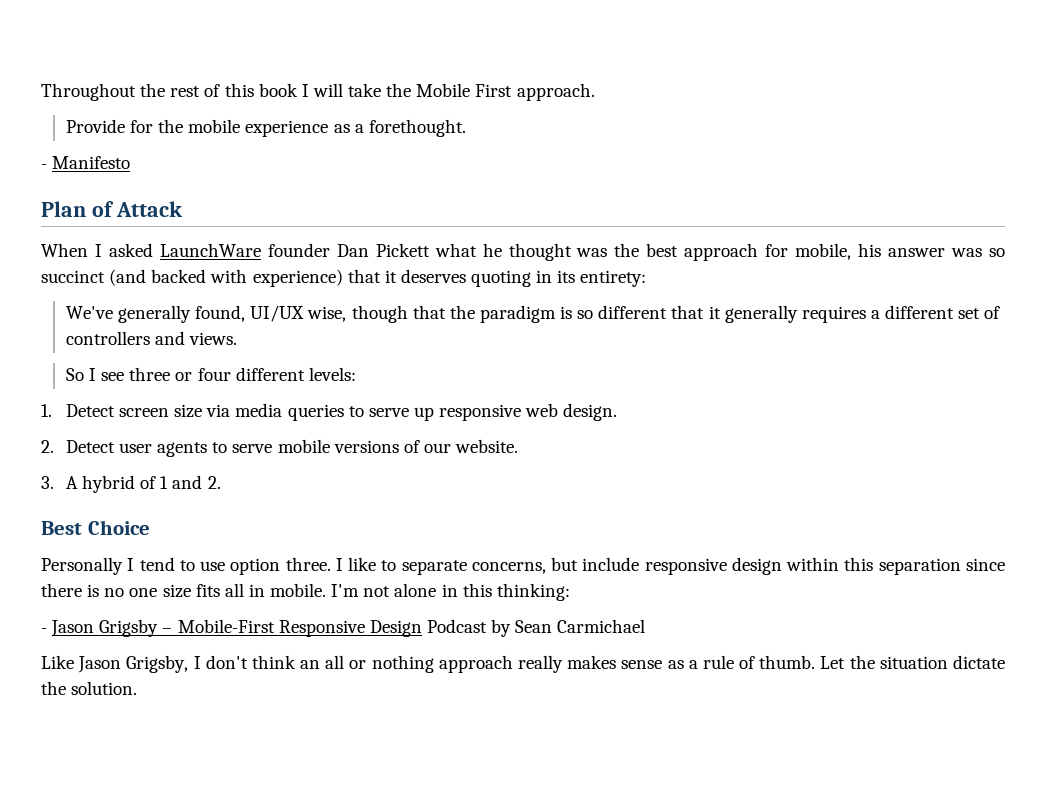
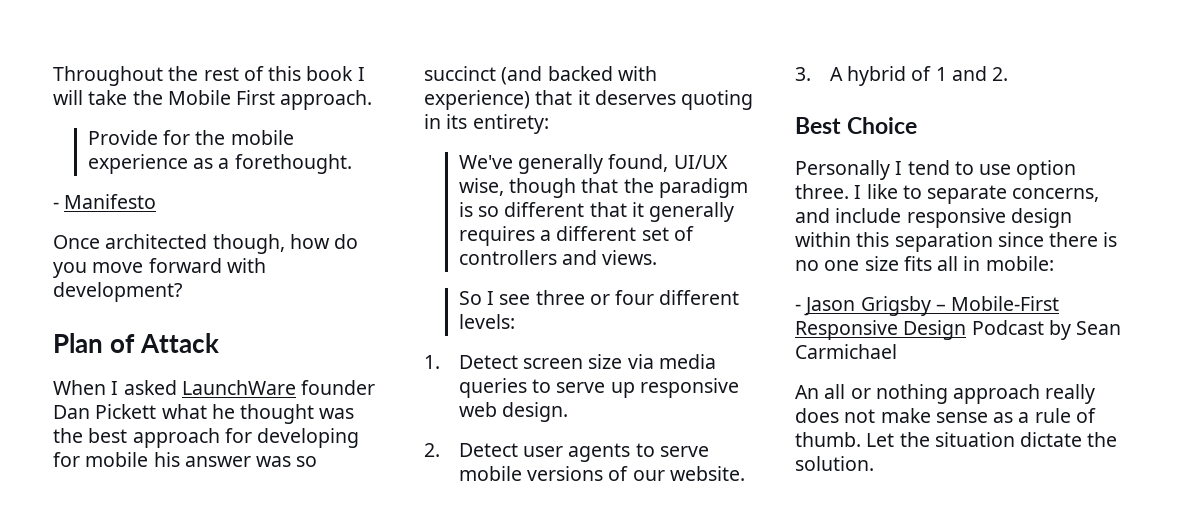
+ Once architected though, how do you move forward with development?
- When I asked LaunchWare founder Dan Pickett what he thought was the best approach for mobile, his answer was so succinct (and backed with experience) that it deserves quoting in its entirety:
+ When I asked LaunchWare founder Dan Pickett what he thought was the best approach for developing for mobile his answer was so succinct (and backed with experience) that it deserves quoting in its entirety:
- I like to separate concerns, but include responsive design within this separation since there is no one size fits all in mobile. I'm not alone in this thinking:
+ I like to separate concerns, and include responsive design within this separation since there is no one size fits all in mobile:
- Like Jason Grigsby, I don't think an all or nothing approach really makes sense as a rule of thumb.
+ An all or nothing approach really does not make sense as a rule of thumb.

